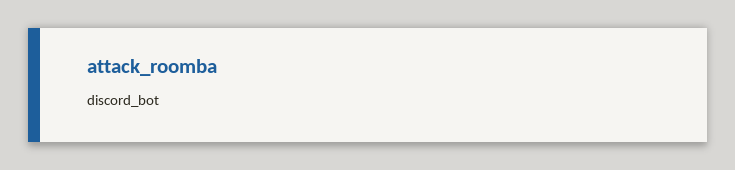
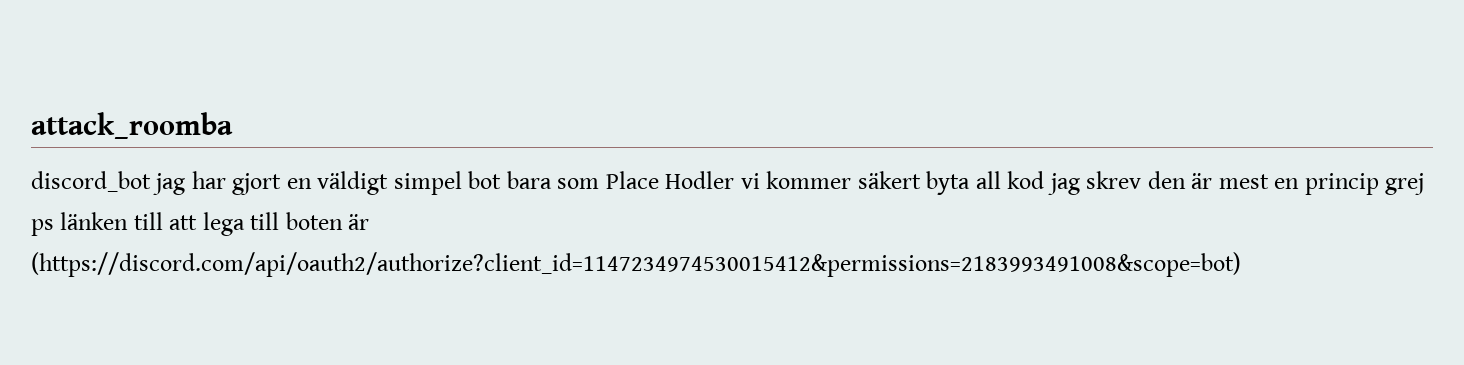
- discord_bot
+ discord_bot jag har gjort en väldigt simpel bot bara som Place Hodler vi kommer säkert byta all kod jag skrev den är mest en princip grej ps länken till att lega till boten är (https://discord.com/api/oauth2/authorize?client_id=1147234974530015412&permissions=2183993491008&scope=bot)

